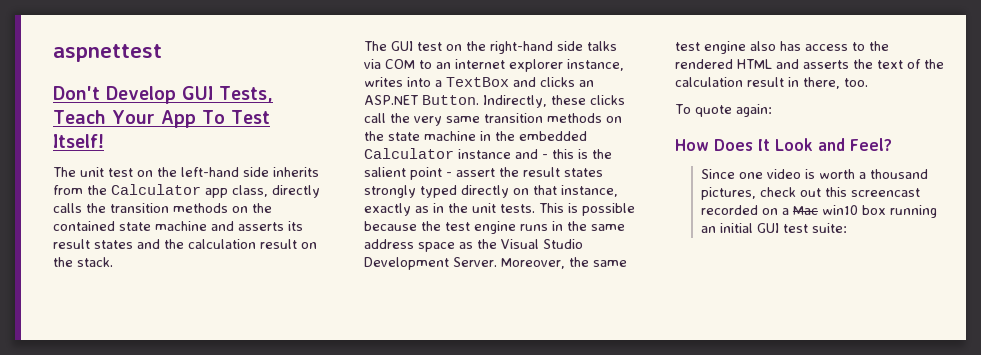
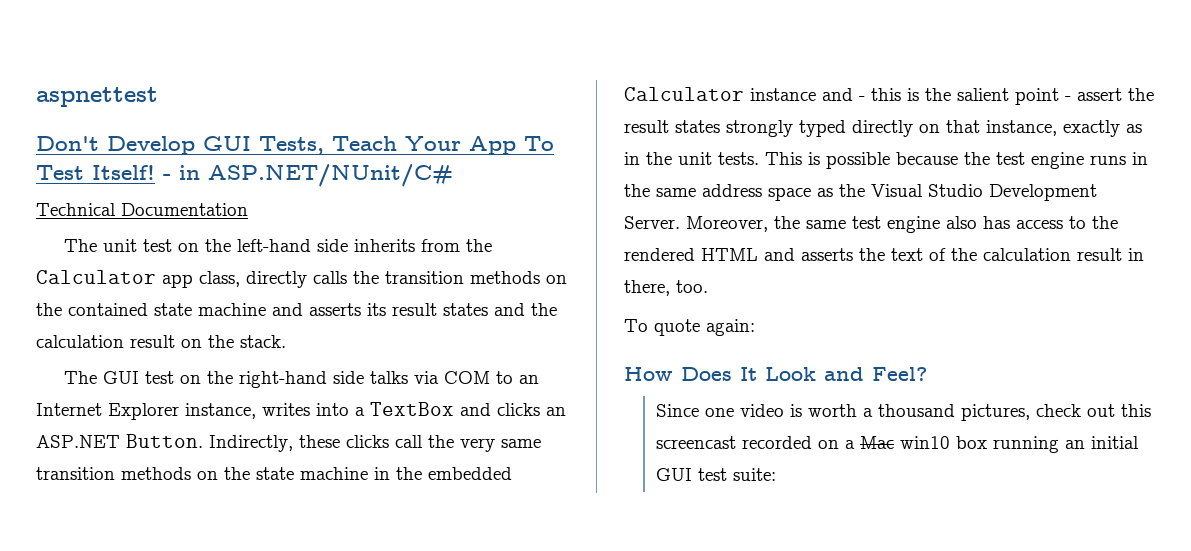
+ - in ASP.NET/NUnit/C#
+ Technical Documentation
- The GUI test on the right-hand side talks via COM to an internet explorer instance, writes into a TextBox and clicks an ASP.NET Button.
+ The GUI test on the right-hand side talks via COM to an Internet Explorer instance, writes into a TextBox and clicks an ASP.NET Button.

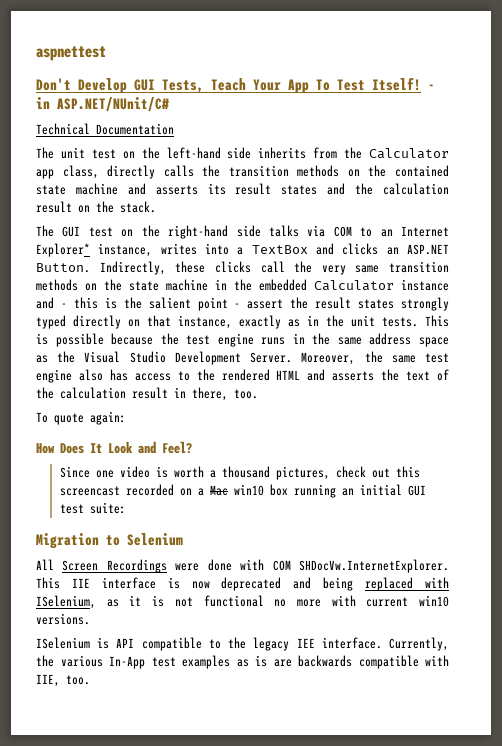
- The GUI test on the right-hand side talks via COM to an Internet Explorer instance, writes into a TextBox and clicks an ASP.NET Button.
+ The GUI test on the right-hand side talks via COM to an Internet Explorer* instance, writes into a TextBox and clicks an ASP.NET Button.
+ Migration to Selenium
+ All Screen Recordings were done with COM SHDocVw.InternetExplorer. This IIE interface is now deprecated and being replaced with ISelenium, as it is not functional no more with current win10 versions.
+ ISelenium is API compatible to the legacy IEE interface. Currently, the various In-App test examples as is are backwards compatible with IIE, too.

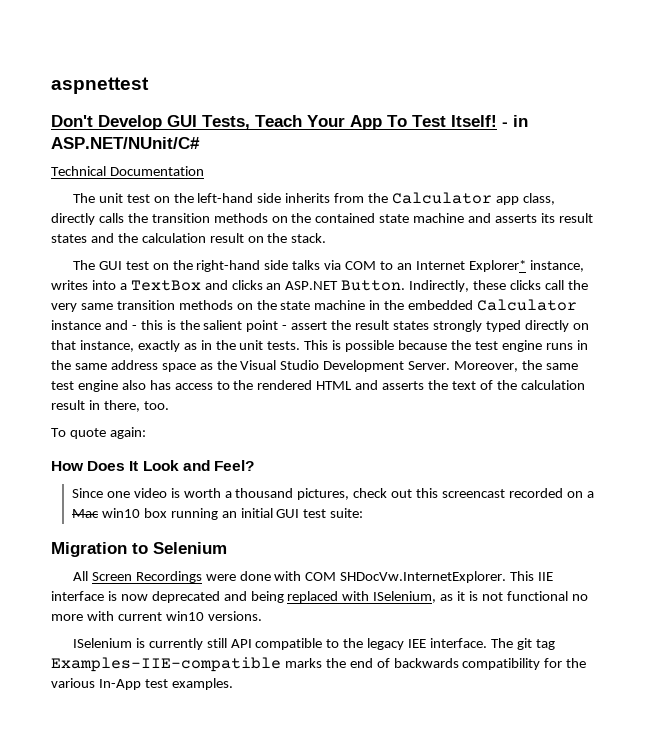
- ISelenium is API compatible to the legacy IEE interface.
+ ISelenium is currently still API compatible to the legacy IEE interface.
- Currently, the various In-App test examples as is are backwards compatible with IIE, too.
+ The git tag Examples-IIE-compatible marks the end of backwards compatibility for the various In-App test examples.

